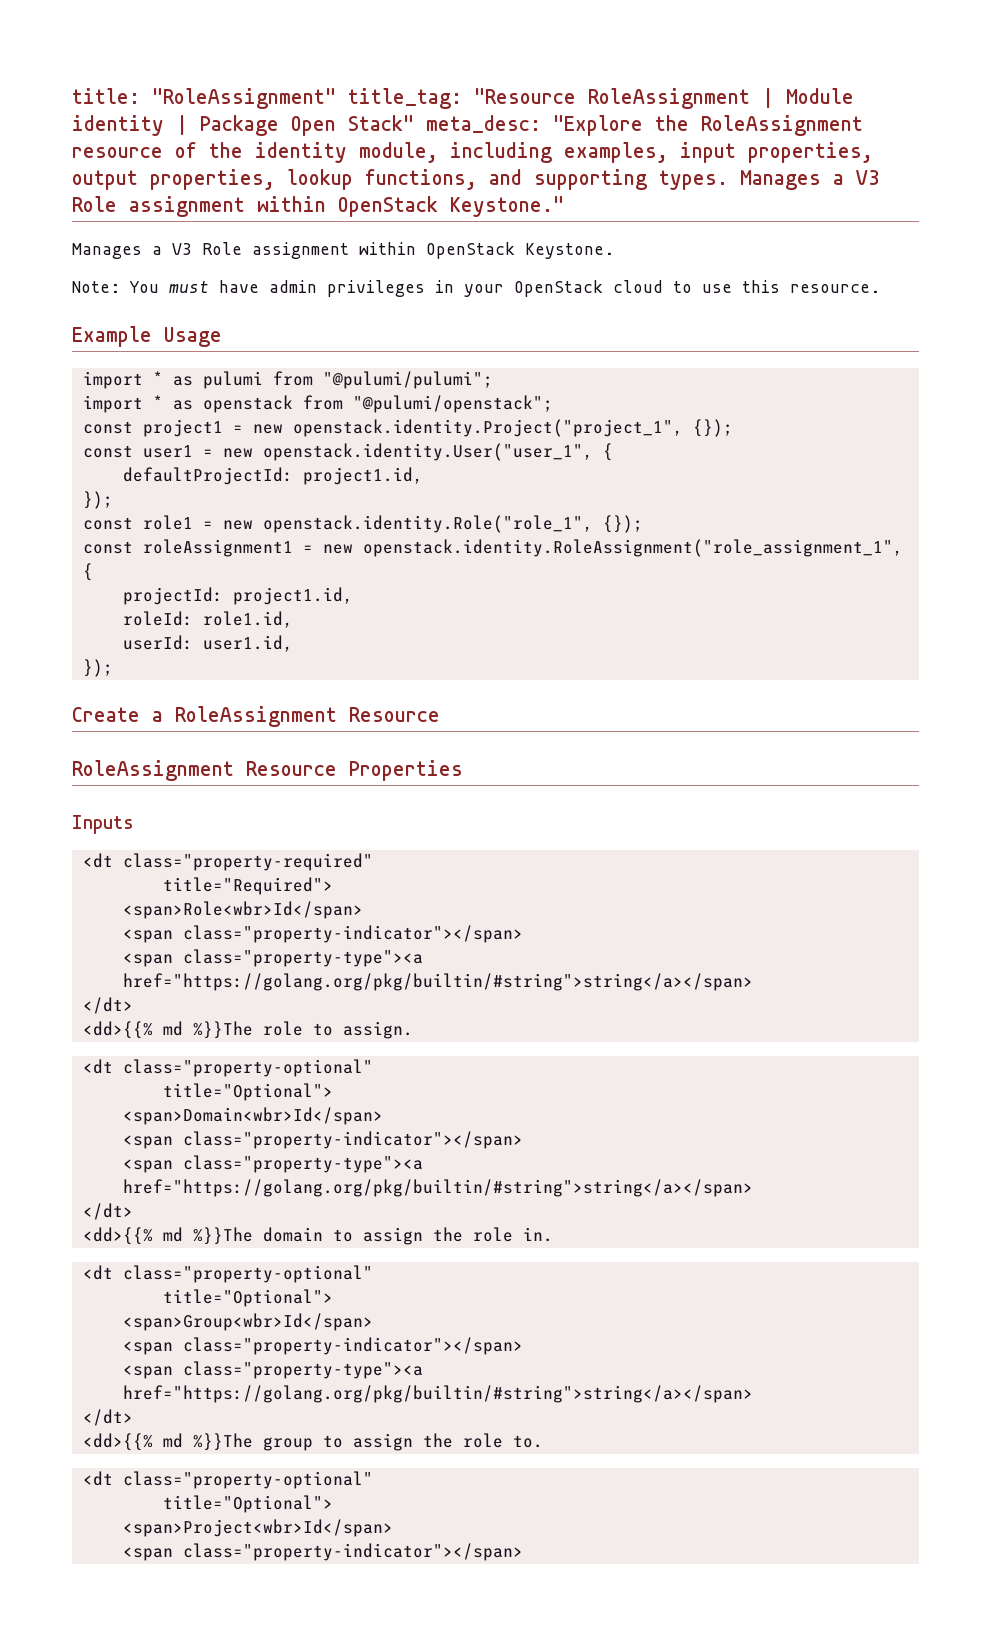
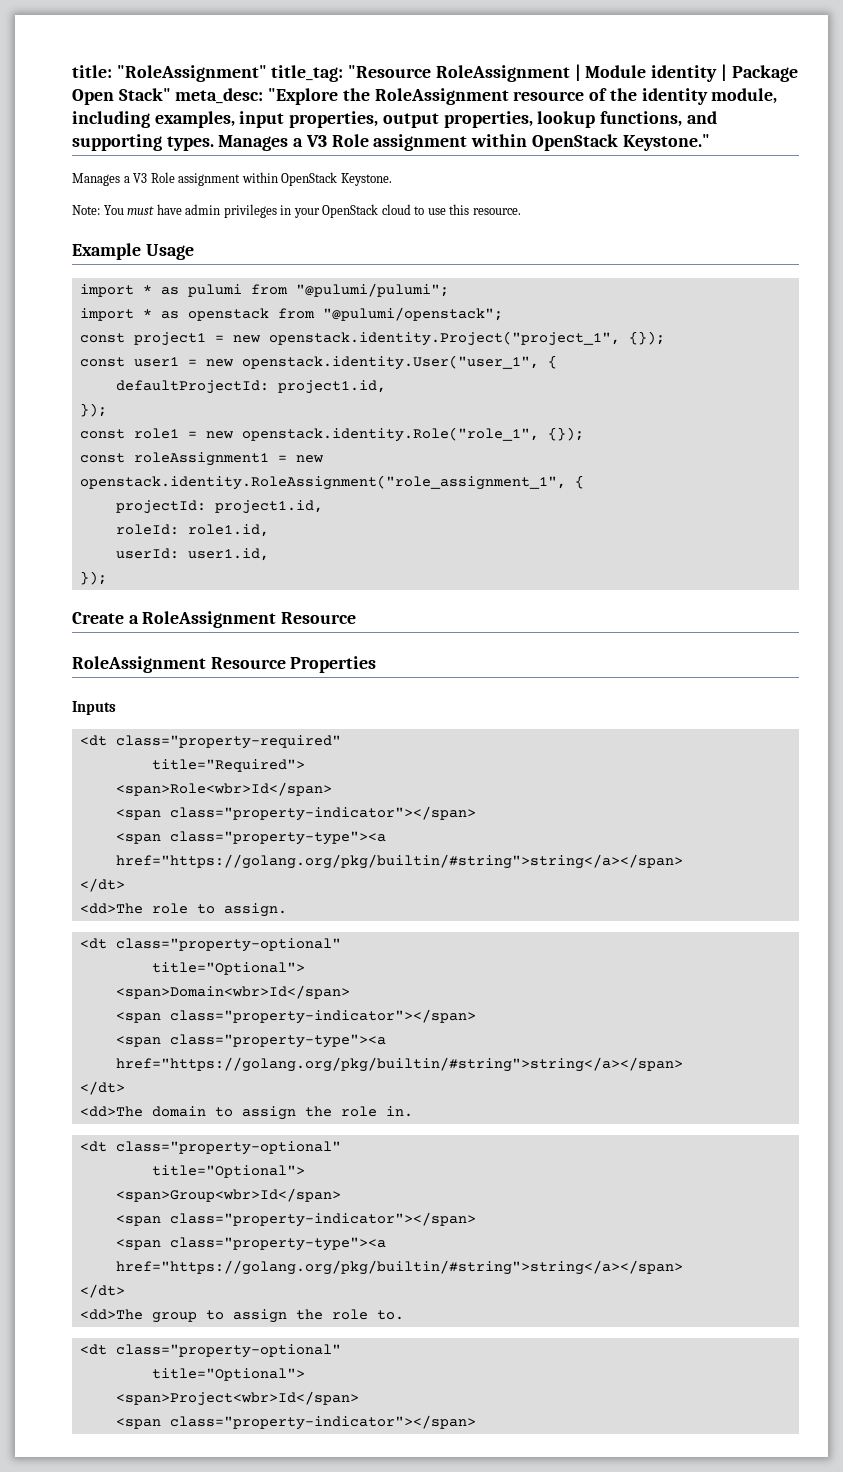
- <dd>{{% md %}}The role to assign.
+ <dd>The role to assign.
- <dd>{{% md %}}The domain to assign the role in.
+ <dd>The domain to assign the role in.
- <dd>{{% md %}}The group to assign the role to.
+ <dd>The group to assign the role to.

